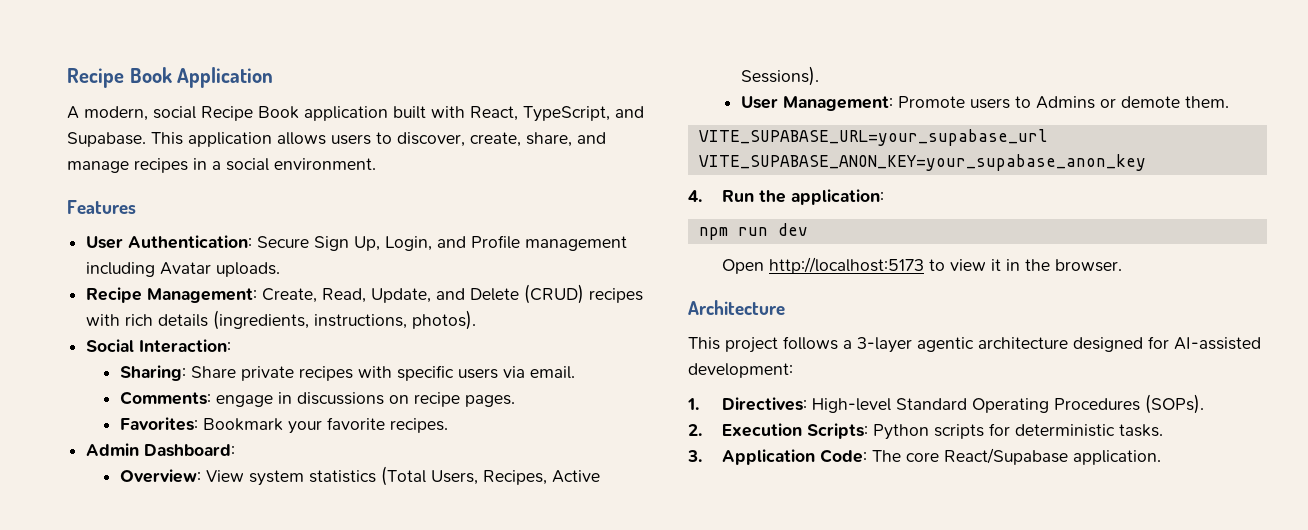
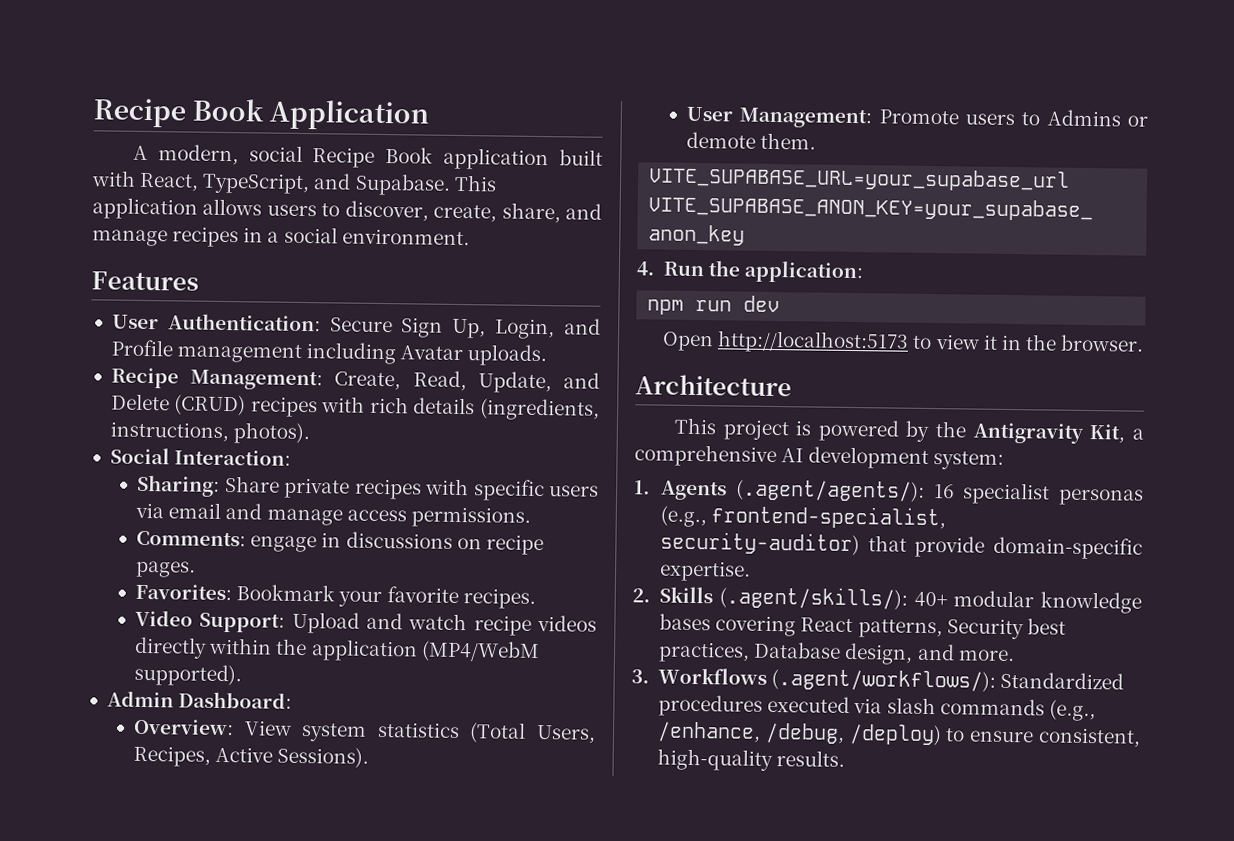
- Sharing: Share private recipes with specific users via email.
+ Sharing: Share private recipes with specific users via email and manage access permissions.
+ Video Support: Upload and watch recipe videos directly within the application (MP4/WebM supported).
- This project follows a 3-layer agentic architecture designed for AI-assisted development:
- 1. Directives: High-level Standard Operating Procedures (SOPs).
- 2. Execution Scripts: Python scripts for deterministic tasks.
- 3. Application Code: The core React/Supabase application.
+ This project is powered by the Antigravity Kit, a comprehensive AI development system:
+ 1. Agents (.agent/agents/): 16 specialist personas (e.g., frontend-specialist, security-auditor) that provide domain-specific expertise.
+ 2. Skills (.agent/skills/): 40+ modular knowledge bases covering React patterns, Security best practices, Database design, and more.
+ 3. Workflows (.agent/workflows/): Standardized procedures executed via slash commands (e.g., /enhance, /debug, /deploy) to ensure consistent, high-quality results.

